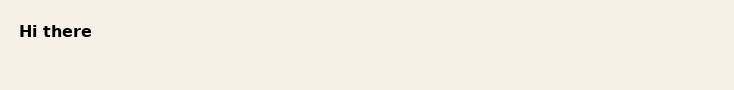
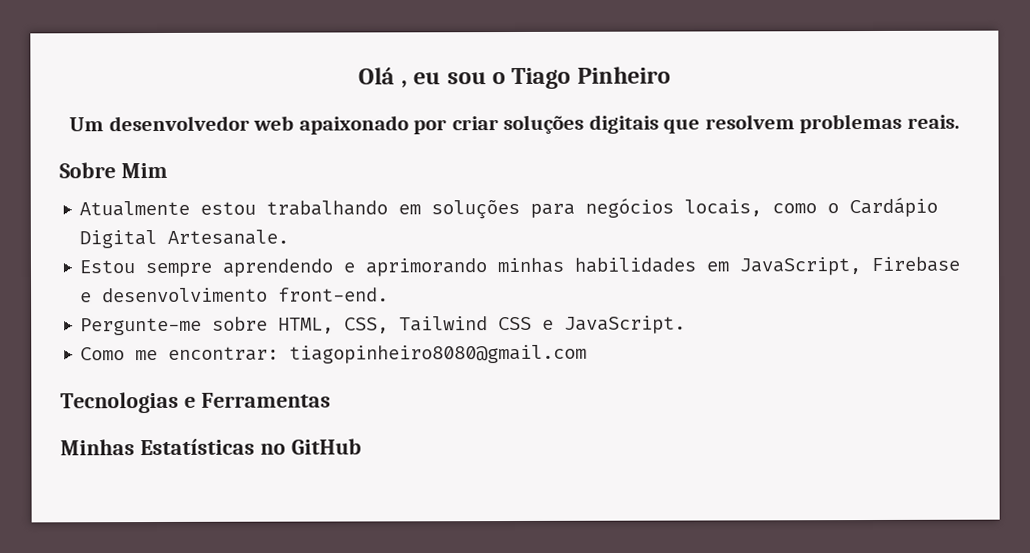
- Hi there
+ Olá , eu sou o Tiago Pinheiro
+ Um desenvolvedor web apaixonado por criar soluções digitais que resolvem problemas reais.
+ Sobre Mim
+ Atualmente estou trabalhando em soluções para negócios locais, como o Cardápio Digital Artesanale.
+ Estou sempre aprendendo e aprimorando minhas habilidades em JavaScript, Firebase e desenvolvimento front-end.
+ Pergunte-me sobre HTML, CSS, Tailwind CSS e JavaScript.
+ Como me encontrar: tiagopinheiro8080@gmail.com
+ Tecnologias e Ferramentas
+ Minhas Estatísticas no GitHub

